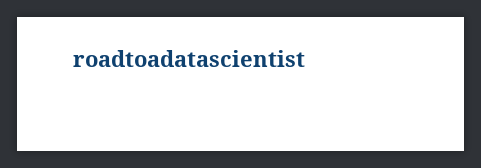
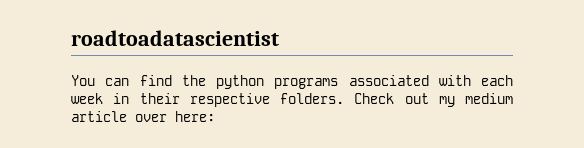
+ You can find the python programs associated with each week in their respective folders. Check out my medium article over here:

